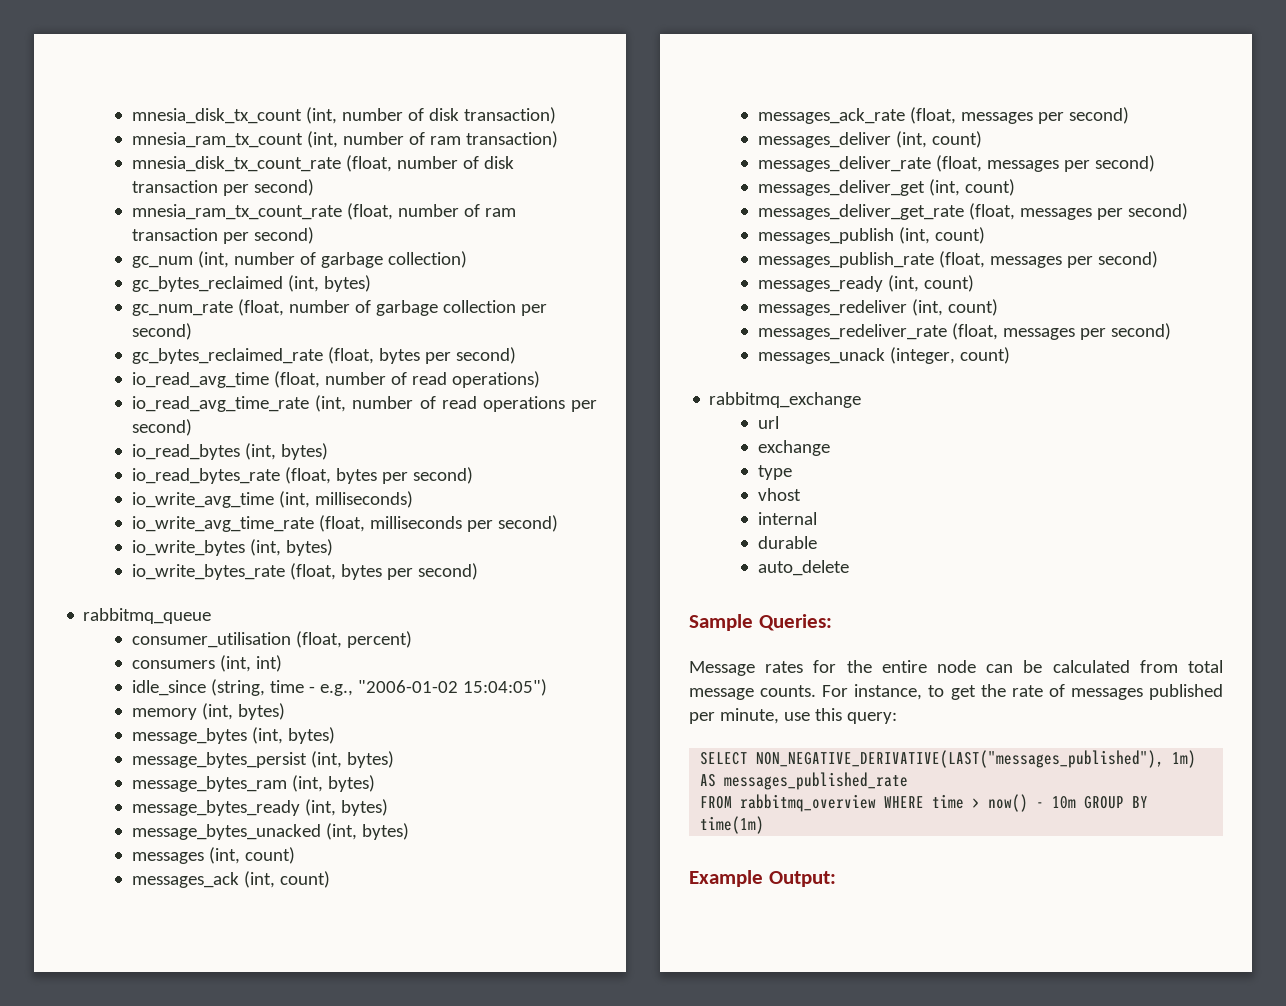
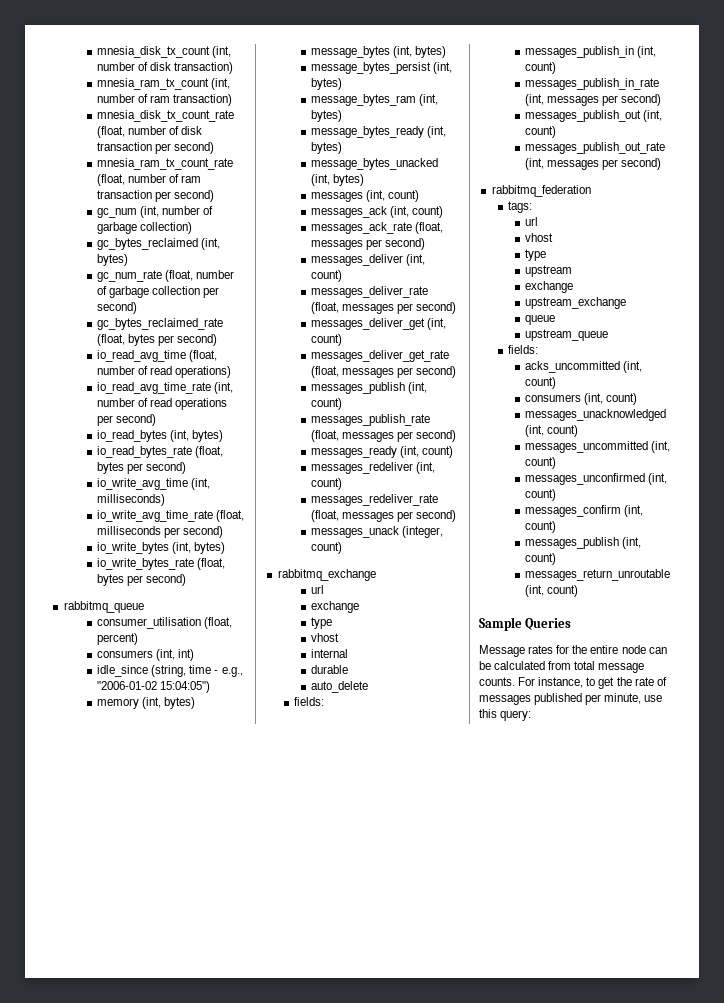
  auto_delete
+ fields:
+ messages_publish_in (int, count)
+ messages_publish_in_rate (int, messages per second)
+ messages_publish_out (int, count)
+ messages_publish_out_rate (int, messages per second)
+ rabbitmq_federation
+ tags:
+ url
+ vhost
+ type
+ upstream
+ exchange
+ upstream_exchange
+ queue
+ upstream_queue
+ fields:
+ acks_uncommitted (int, count)
+ consumers (int, count)
+ messages_unacknowledged (int, count)
+ messages_uncommitted (int, count)
+ messages_unconfirmed (int, count)
+ messages_confirm (int, count)
+ messages_publish (int, count)
+ messages_return_unroutable (int, count)
- Sample Queries:
+ Sample Queries
- SELECT NON_NEGATIVE_DERIVATIVE(LAST("messages_published"), 1m) AS messages_published_rate
- FROM rabbitmq_overview WHERE time > now() - 10m GROUP BY time(1m)
- Example Output:

